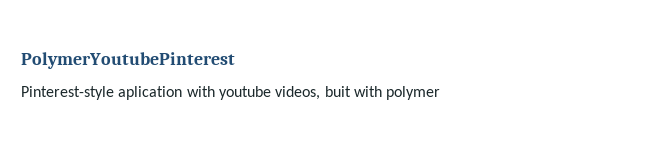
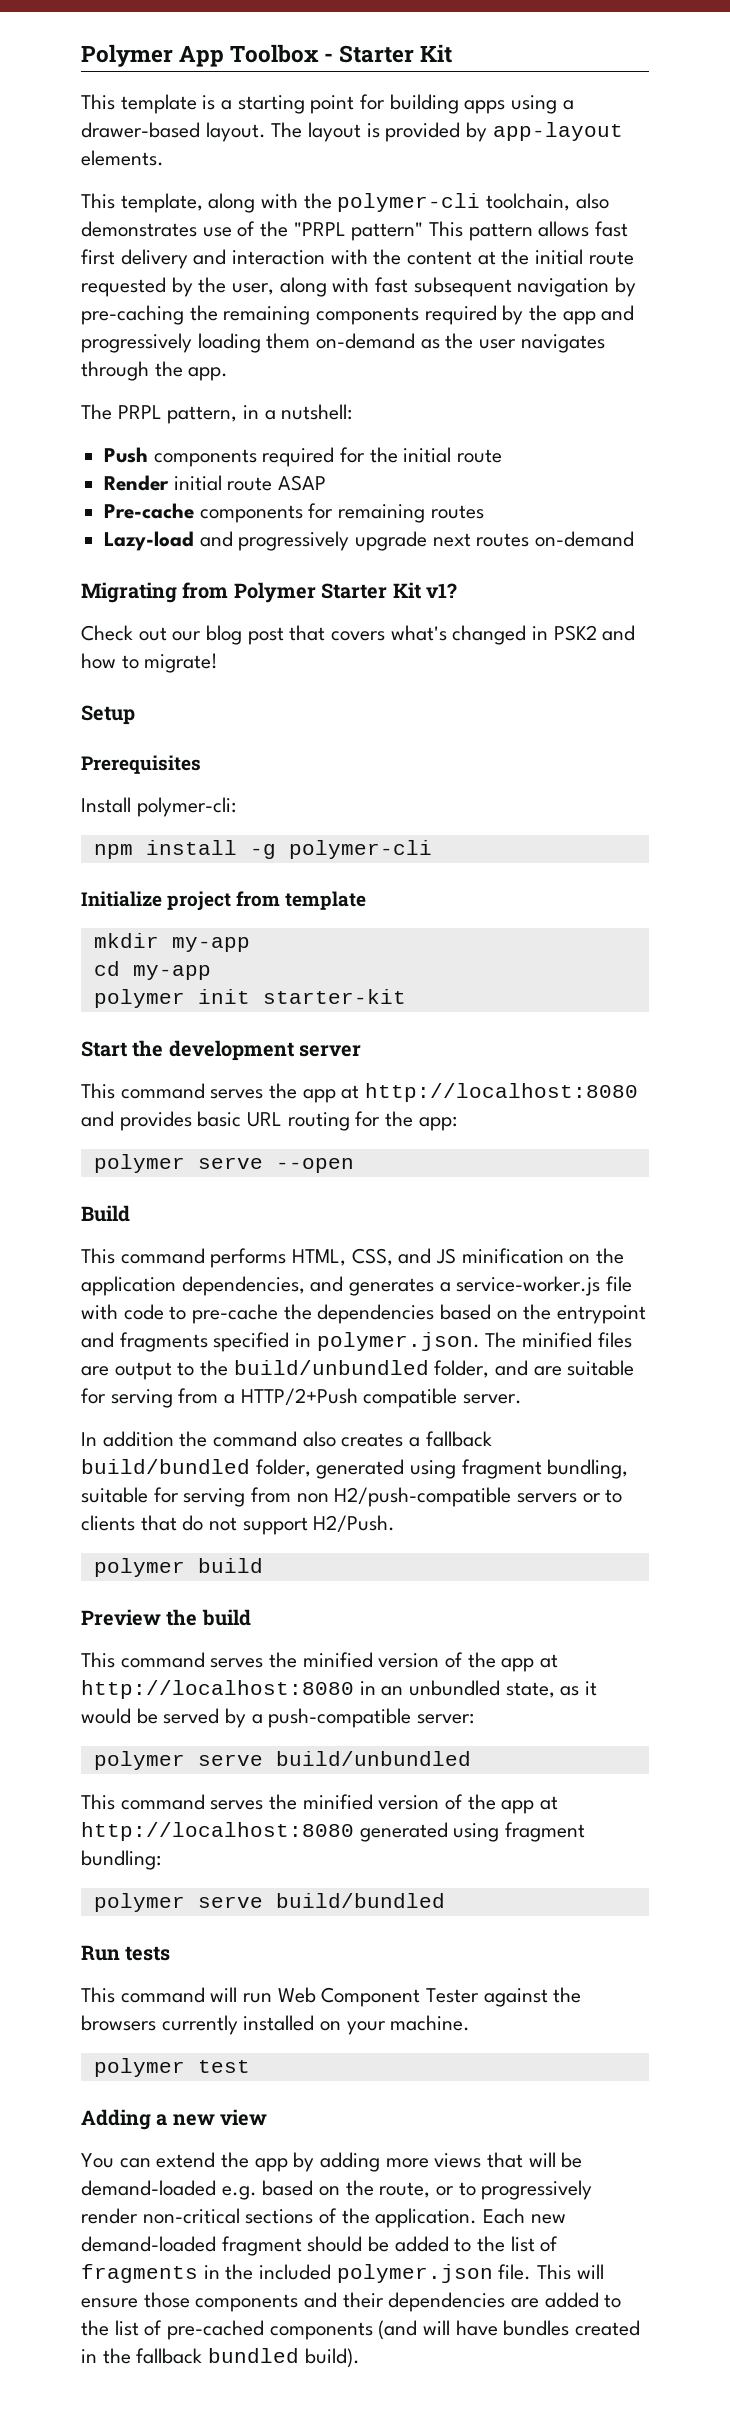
- PolymerYoutubePinterest
- Pinterest-style aplication with youtube videos, buit with polymer
+ Polymer App Toolbox - Starter Kit
+ This template is a starting point for building apps using a drawer-based layout. The layout is provided by app-layout elements.
+ This template, along with the polymer-cli toolchain, also demonstrates use of the "PRPL pattern" This pattern allows fast first delivery and interaction with the content at the initial route requested by the user, along with fast subsequent navigation by pre-caching the remaining components required by the app and progressively loading them on-demand as the user navigates through the app.
+ The PRPL pattern, in a nutshell:
+ Push components required for the initial route
+ Render initial route ASAP
+ Pre-cache components for remaining routes
+ Lazy-load and progressively upgrade next routes on-demand
+ Migrating from Polymer Starter Kit v1?
+ Check out our blog post that covers what's changed in PSK2 and how to migrate!
+ Setup
+ Prerequisites
+ Install polymer-cli:
+ npm install -g polymer-cli
+ Initialize project from template
+ mkdir my-app
+ cd my-app
+ polymer init starter-kit
+ Start the development server
+ This command serves the app at http://localhost:8080 and provides basic URL routing for the app:
+ polymer serve --open
+ Build
+ This command performs HTML, CSS, and JS minification on the application dependencies, and generates a service-worker.js file with code to pre-cache the dependencies based on the entrypoint and fragments specified in polymer.json. The minified files are output to the build/unbundled folder, and are suitable for serving from a HTTP/2+Push compatible server.
+ In addition the command also creates a fallback build/bundled folder, generated using fragment bundling, suitable for serving from non H2/push-compatible servers or to clients that do not support H2/Push.
+ polymer build
+ Preview the build
+ This command serves the minified version of the app at http://localhost:8080 in an unbundled state, as it would be served by a push-compatible server:
+ polymer serve build/unbundled
+ This command serves the minified version of the app at http://localhost:8080 generated using fragment bundling:
+ polymer serve build/bundled
+ Run tests
+ This command will run Web Component Tester against the browsers currently installed on your machine.
+ polymer test
+ Adding a new view
+ You can extend the app by adding more views that will be demand-loaded e.g. based on the route, or to progressively render non-critical sections of the application. Each new demand-loaded fragment should be added to the list of fragments in the included polymer.json file. This will ensure those components and their dependencies are added to the list of pre-cached components (and will have bundles created in the fallback bundled build).

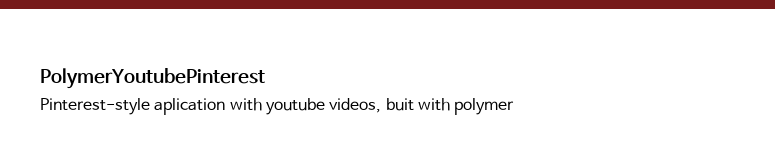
- Polymer App Toolbox - Starter Kit
- This template is a starting point for building apps using a drawer-based layout. The layout is provided by app-layout elements.
- This template, along with the polymer-cli toolchain, also demonstrates use of the "PRPL pattern" This pattern allows fast first delivery and interaction with the content at the initial route requested by the user, along with fast subsequent navigation by pre-caching the remaining components required by the app and progressively loading them on-demand as the user navigates through the app.
- The PRPL pattern, in a nutshell:
- Push components required for the initial route
- Render initial route ASAP
- Pre-cache components for remaining routes
- Lazy-load and progressively upgrade next routes on-demand
- Migrating from Polymer Starter Kit v1?
- Check out our blog post that covers what's changed in PSK2 and how to migrate!
- Setup
- Prerequisites
- Install polymer-cli:
- npm install -g polymer-cli
- Initialize project from template
- mkdir my-app
- cd my-app
- polymer init starter-kit
- Start the development server
- This command serves the app at http://localhost:8080 and provides basic URL routing for the app:
- polymer serve --open
- Build
- This command performs HTML, CSS, and JS minification on the application dependencies, and generates a service-worker.js file with code to pre-cache the dependencies based on the entrypoint and fragments specified in polymer.json. The minified files are output to the build/unbundled folder, and are suitable for serving from a HTTP/2+Push compatible server.
- In addition the command also creates a fallback build/bundled folder, generated using fragment bundling, suitable for serving from non H2/push-compatible servers or to clients that do not support H2/Push.
- polymer build
- Preview the build
- This command serves the minified version of the app at http://localhost:8080 in an unbundled state, as it would be served by a push-compatible server:
- polymer serve build/unbundled
- This command serves the minified version of the app at http://localhost:8080 generated using fragment bundling:
- polymer serve build/bundled
- Run tests
- This command will run Web Component Tester against the browsers currently installed on your machine.
- polymer test
- Adding a new view
- You can extend the app by adding more views that will be demand-loaded e.g. based on the route, or to progressively render non-critical sections of the application. Each new demand-loaded fragment should be added to the list of fragments in the included polymer.json file. This will ensure those components and their dependencies are added to the list of pre-cached components (and will have bundles created in the fallback bundled build).
+ PolymerYoutubePinterest
+ Pinterest-style aplication with youtube videos, buit with polymer

